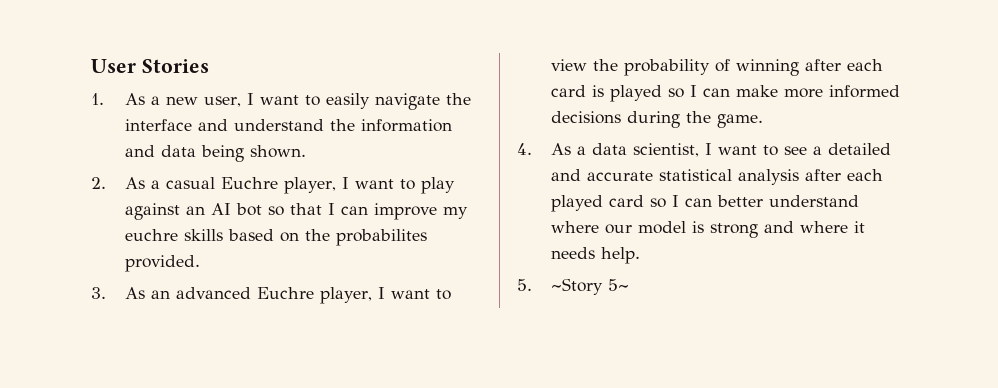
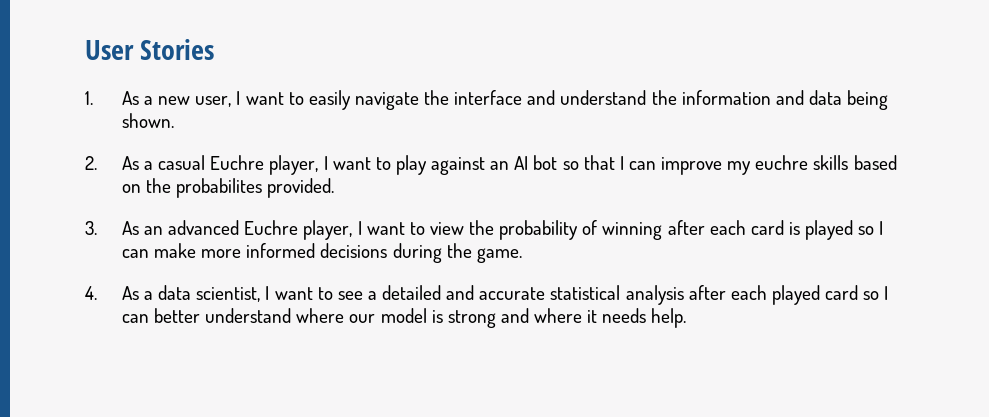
- 5. ~Story 5~

